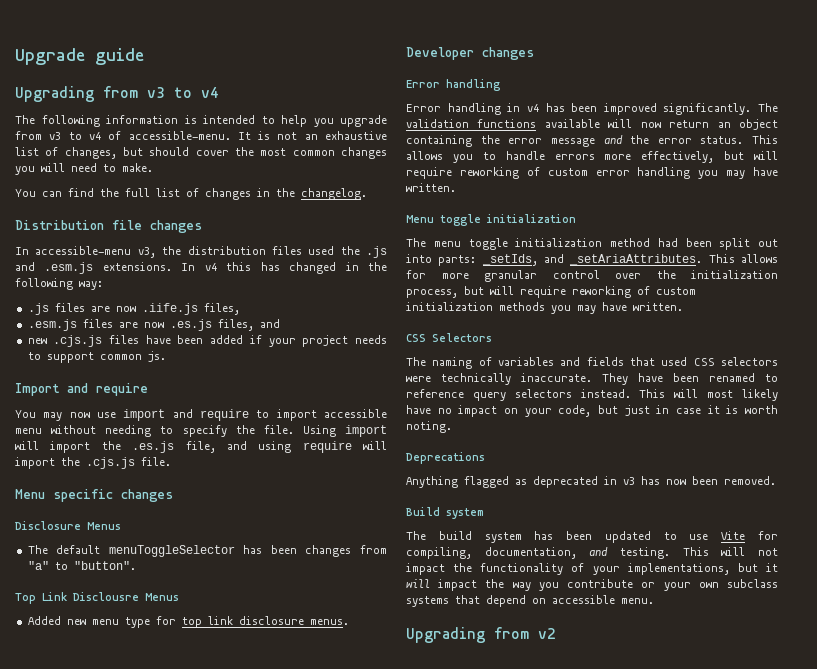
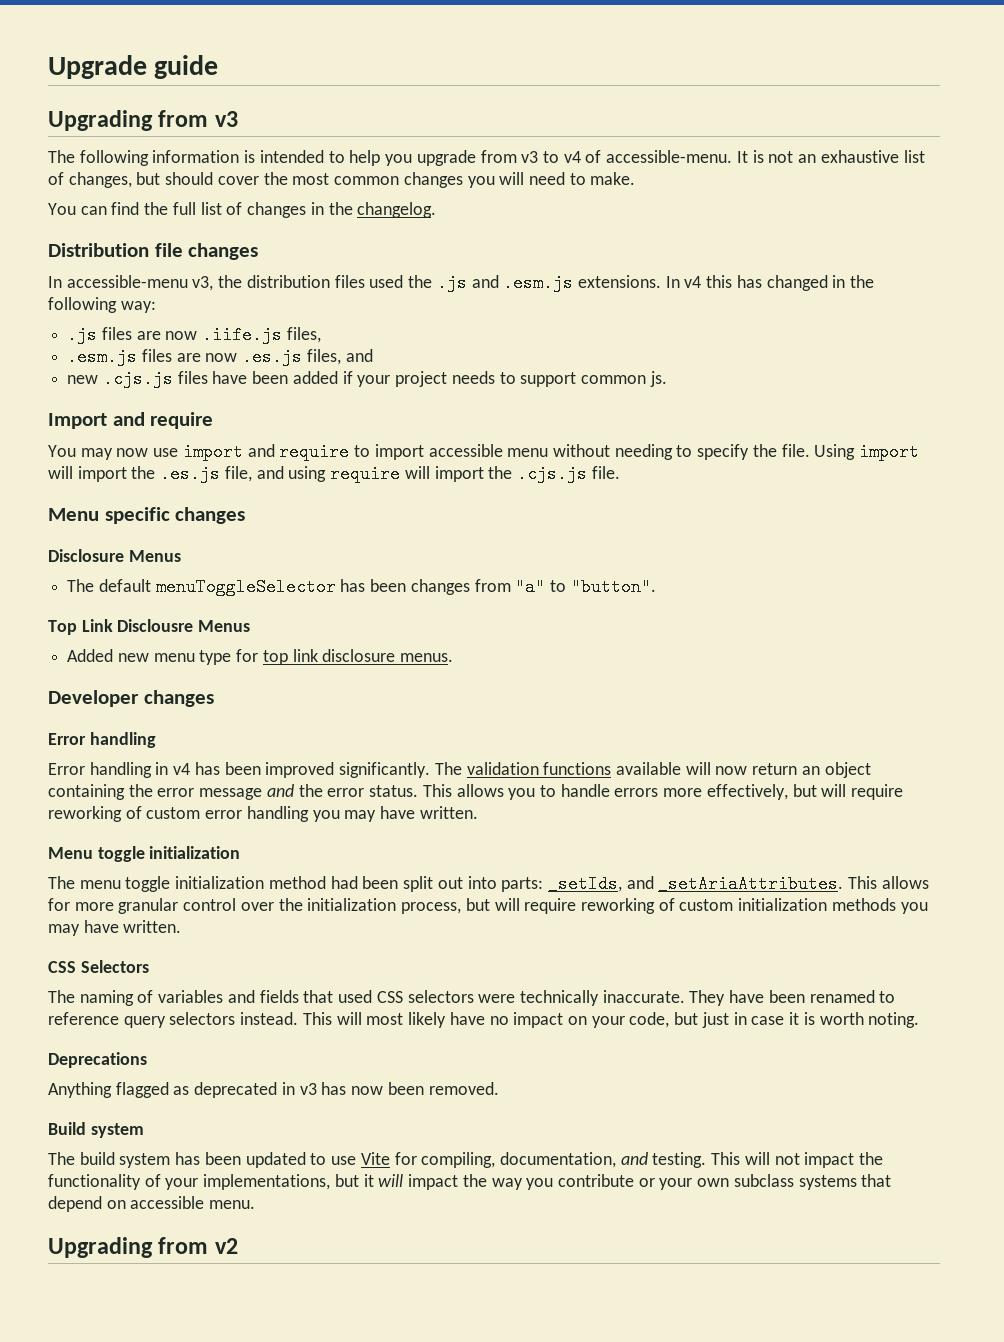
- Upgrading from v3 to v4
+ Upgrading from v3

